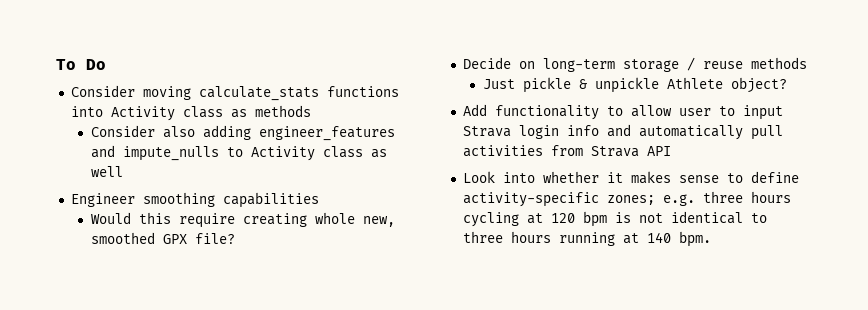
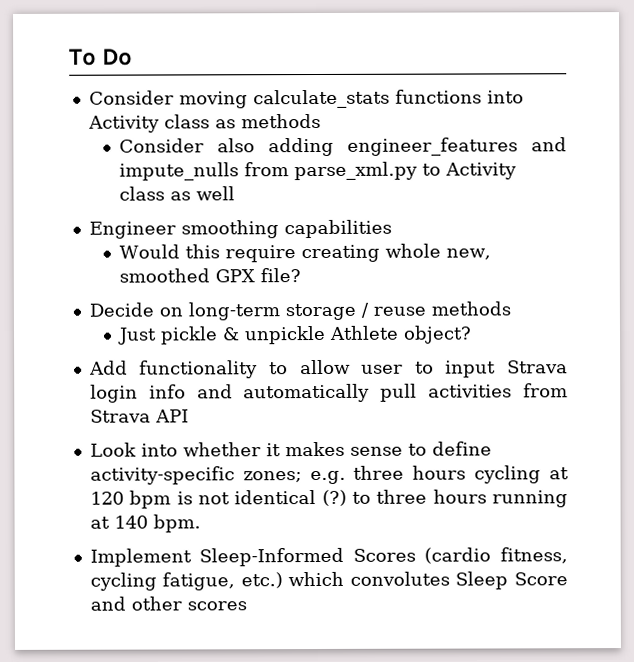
- Consider also adding engineer_features and impute_nulls to Activity class as well
+ Consider also adding engineer_features and impute_nulls from parse_xml.py to Activity class as well
- Look into whether it makes sense to define activity-specific zones; e.g. three hours cycling at 120 bpm is not identical to three hours running at 140 bpm.
+ Look into whether it makes sense to define activity-specific zones; e.g. three hours cycling at 120 bpm is not identical (?) to three hours running at 140 bpm.
+ Implement Sleep-Informed Scores (cardio fitness, cycling fatigue, etc.) which convolutes Sleep Score and other scores

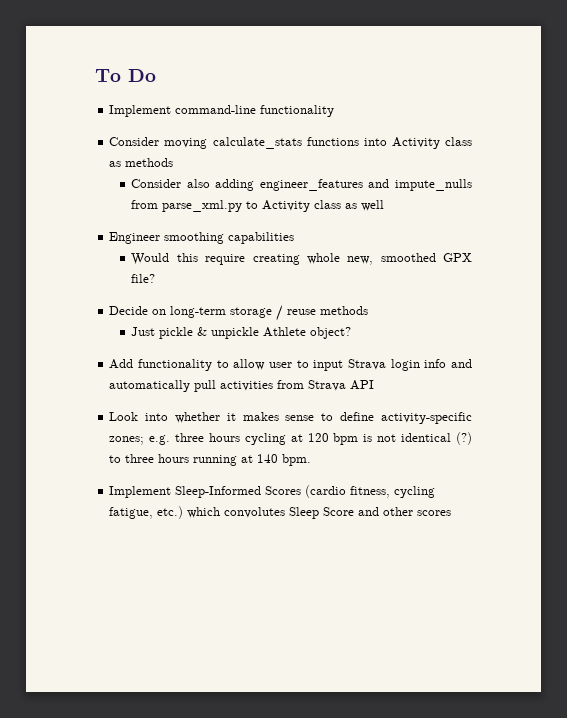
+ Implement command-line functionality

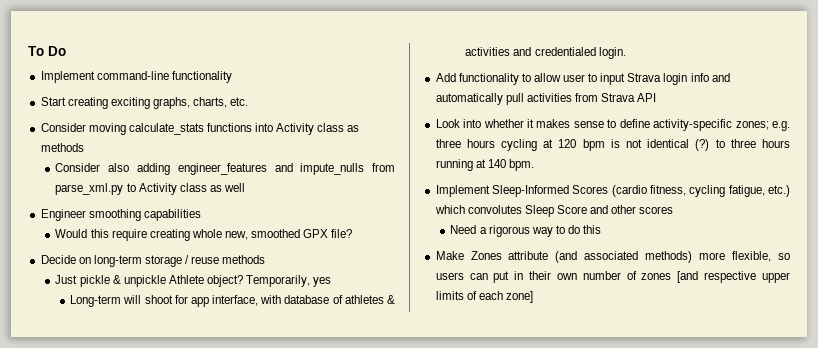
+ Start creating exciting graphs, charts, etc.
+ Temporarily, yes
+ Long-term will shoot for app interface, with database of athletes & activities and credentialed login.
+ Need a rigorous way to do this
+ Make Zones attribute (and associated methods) more flexible, so users can put in their own number of zones [and respective upper limits of each zone]

